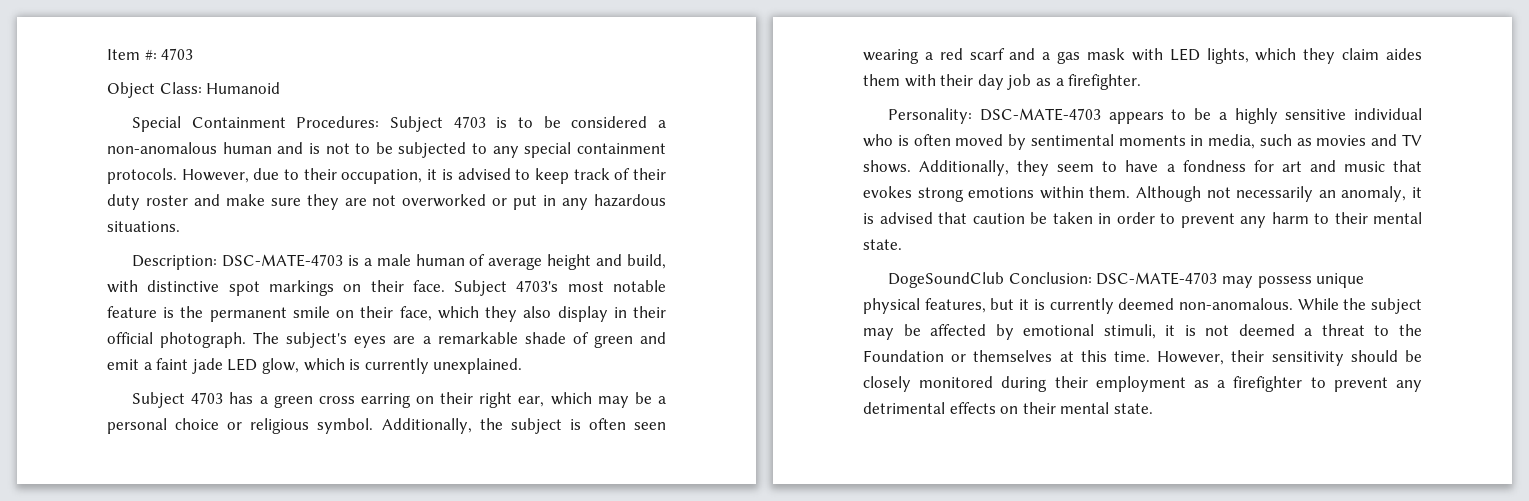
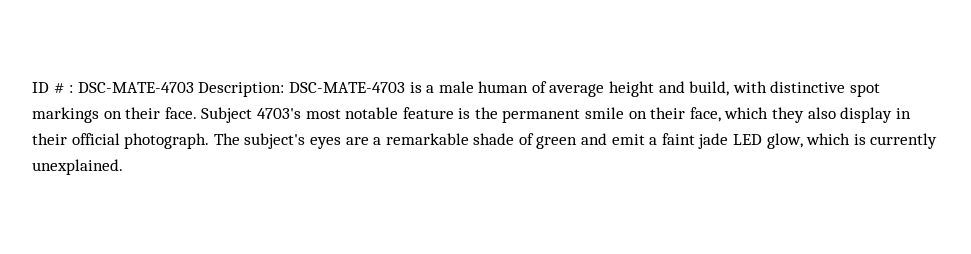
- Item #: 4703
- Object Class: Humanoid
- Special Containment Procedures: Subject 4703 is to be considered a non-anomalous human and is not to be subjected to any special containment protocols. However, due to their occupation, it is advised to keep track of their duty roster and make sure they are not overworked or put in any hazardous situations.
- Description: DSC-MATE-4703 is a male human of average height and build, with distinctive spot markings on their face.
+ ID # : DSC-MATE-4703 Description: DSC-MATE-4703 is a male human of average height and build, with distinctive spot markings on their face.
- Subject 4703 has a green cross earring on their right ear, which may be a personal choice or religious symbol. Additionally, the subject is often seen wearing a red scarf and a gas mask with LED lights, which they claim aides them with their day job as a firefighter.
- Personality: DSC-MATE-4703 appears to be a highly sensitive individual who is often moved by sentimental moments in media, such as movies and TV shows. Additionally, they seem to have a fondness for art and music that evokes strong emotions within them. Although not necessarily an anomaly, it is advised that caution be taken in order to prevent any harm to their mental state.
- DogeSoundClub Conclusion: DSC-MATE-4703 may possess unique physical features, but it is currently deemed non-anomalous. While the subject may be affected by emotional stimuli, it is not deemed a threat to the Foundation or themselves at this time. However, their sensitivity should be closely monitored during their employment as a firefighter to prevent any detrimental effects on their mental state.

